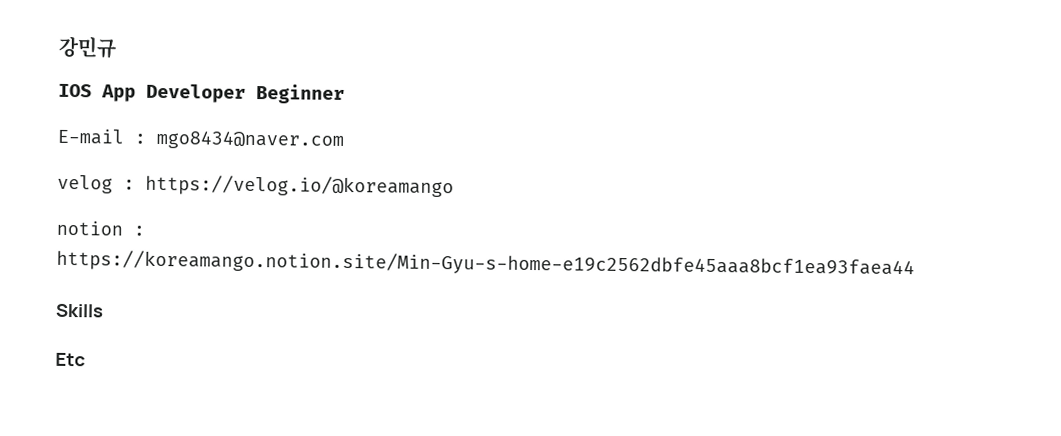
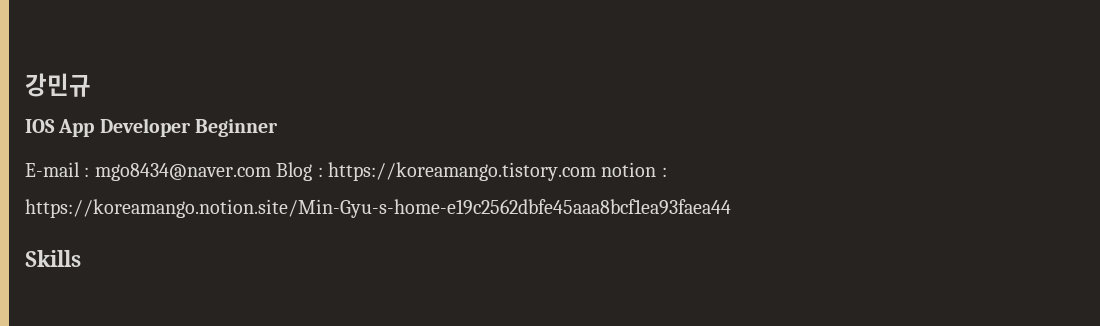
- E-mail : mgo8434@naver.com
- velog : https://velog.io/@koreamango
- notion : https://koreamango.notion.site/Min-Gyu-s-home-e19c2562dbfe45aaa8bcf1ea93faea44
+ E-mail : mgo8434@naver.com Blog : https://koreamango.tistory.com notion : https://koreamango.notion.site/Min-Gyu-s-home-e19c2562dbfe45aaa8bcf1ea93faea44
- Etc

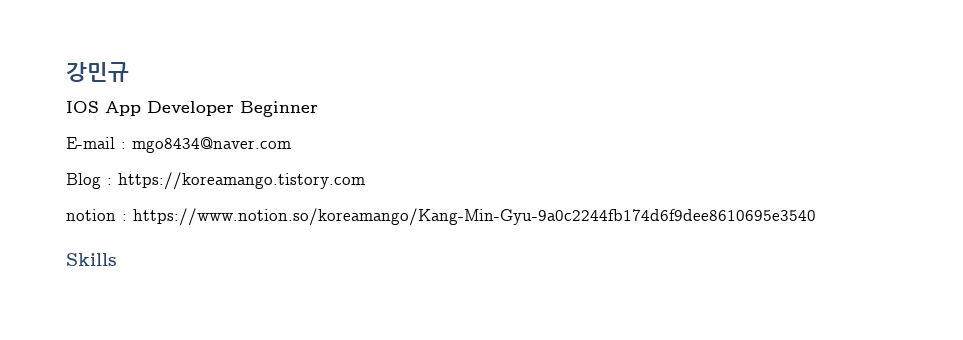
- E-mail : mgo8434@naver.com Blog : https://koreamango.tistory.com notion : https://koreamango.notion.site/Min-Gyu-s-home-e19c2562dbfe45aaa8bcf1ea93faea44
+ E-mail : mgo8434@naver.com
+ Blog : https://koreamango.tistory.com
+ notion : https://www.notion.so/koreamango/Kang-Min-Gyu-9a0c2244fb174d6f9dee8610695e3540

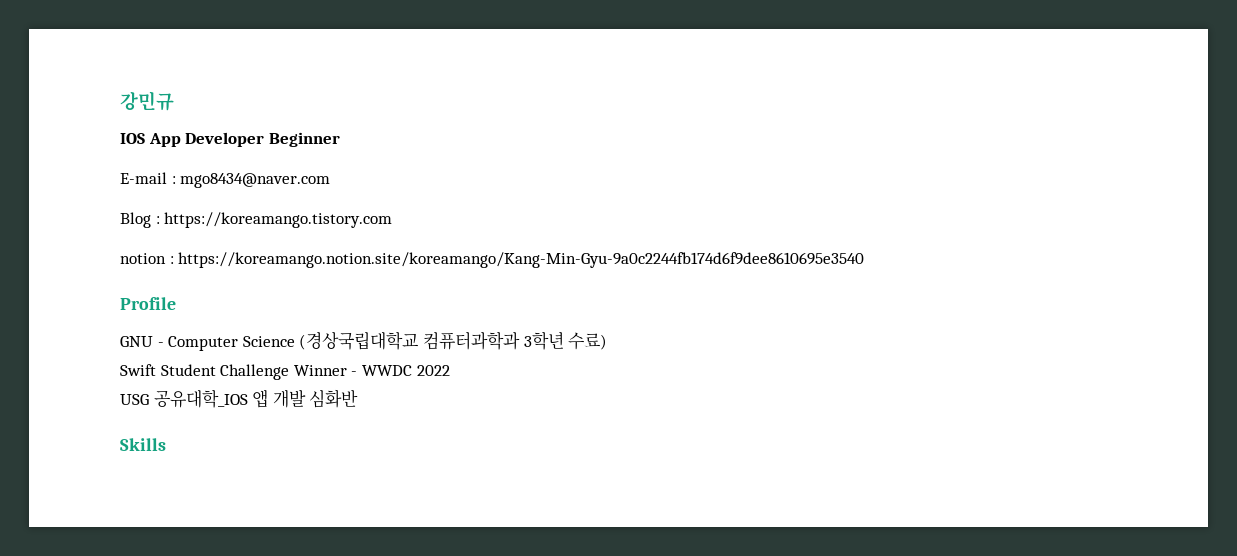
- notion : https://www.notion.so/koreamango/Kang-Min-Gyu-9a0c2244fb174d6f9dee8610695e3540
+ notion : https://koreamango.notion.site/koreamango/Kang-Min-Gyu-9a0c2244fb174d6f9dee8610695e3540
+ Profile
+ GNU - Computer Science (경상국립대학교 컴퓨터과학과 3학년 수료)
+ Swift Student Challenge Winner - WWDC 2022
+ USG 공유대학_IOS 앱 개발 심화반

